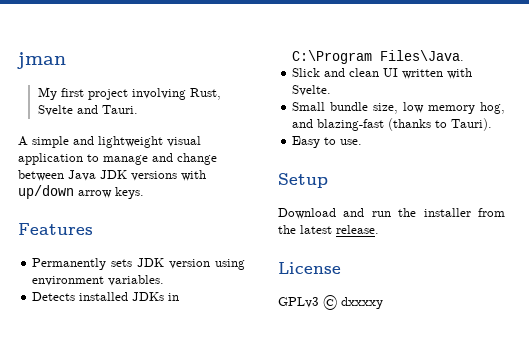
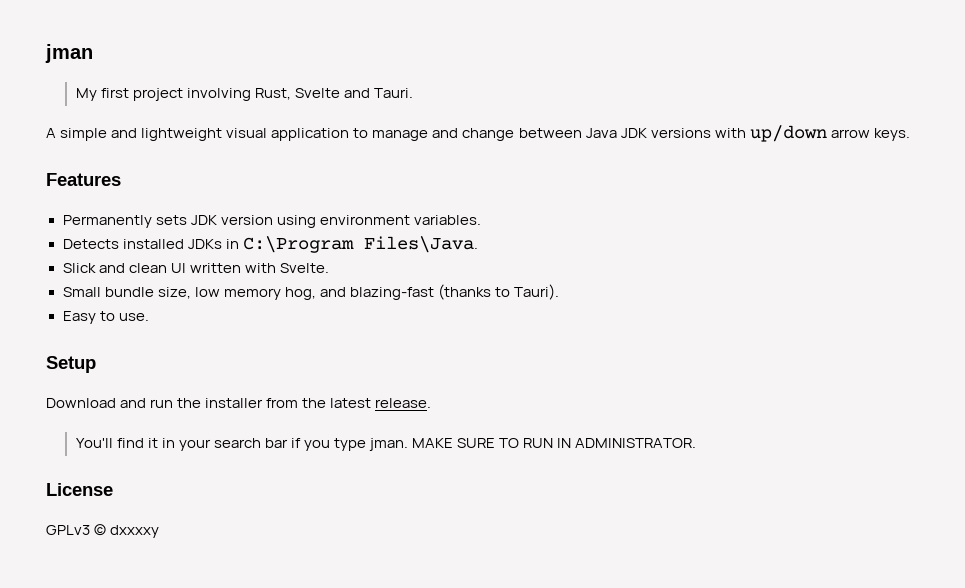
+ You'll find it in your search bar if you type jman. MAKE SURE TO RUN IN ADMINISTRATOR.

